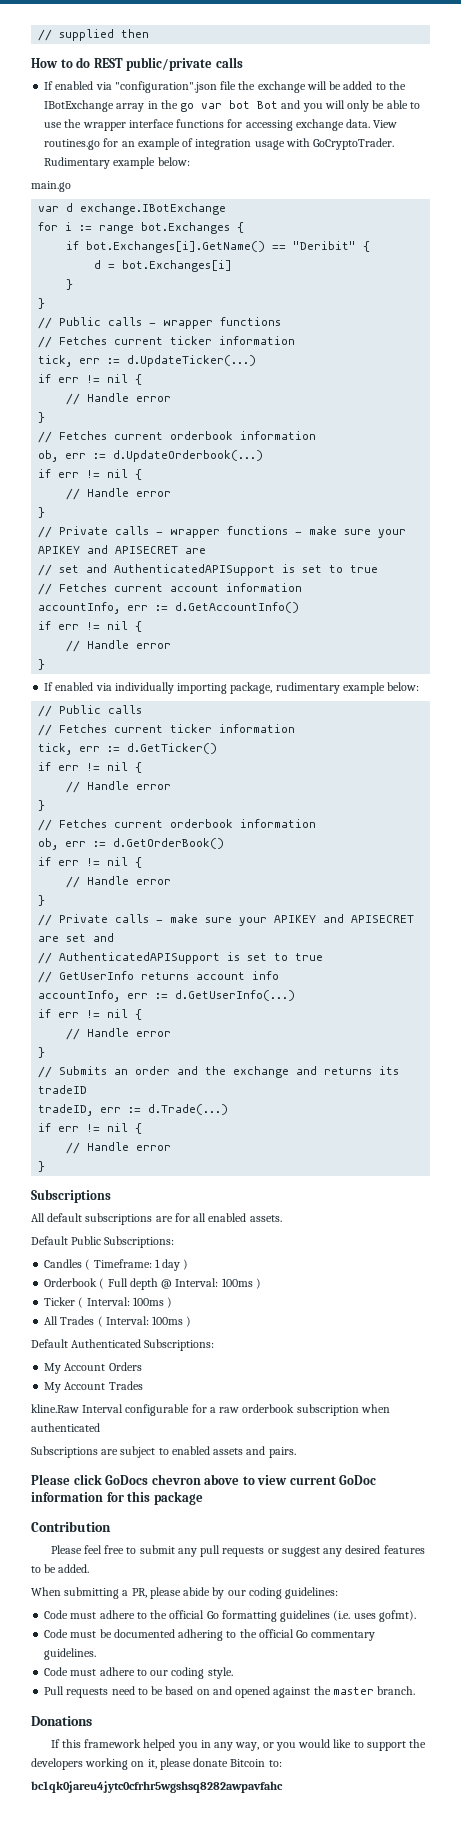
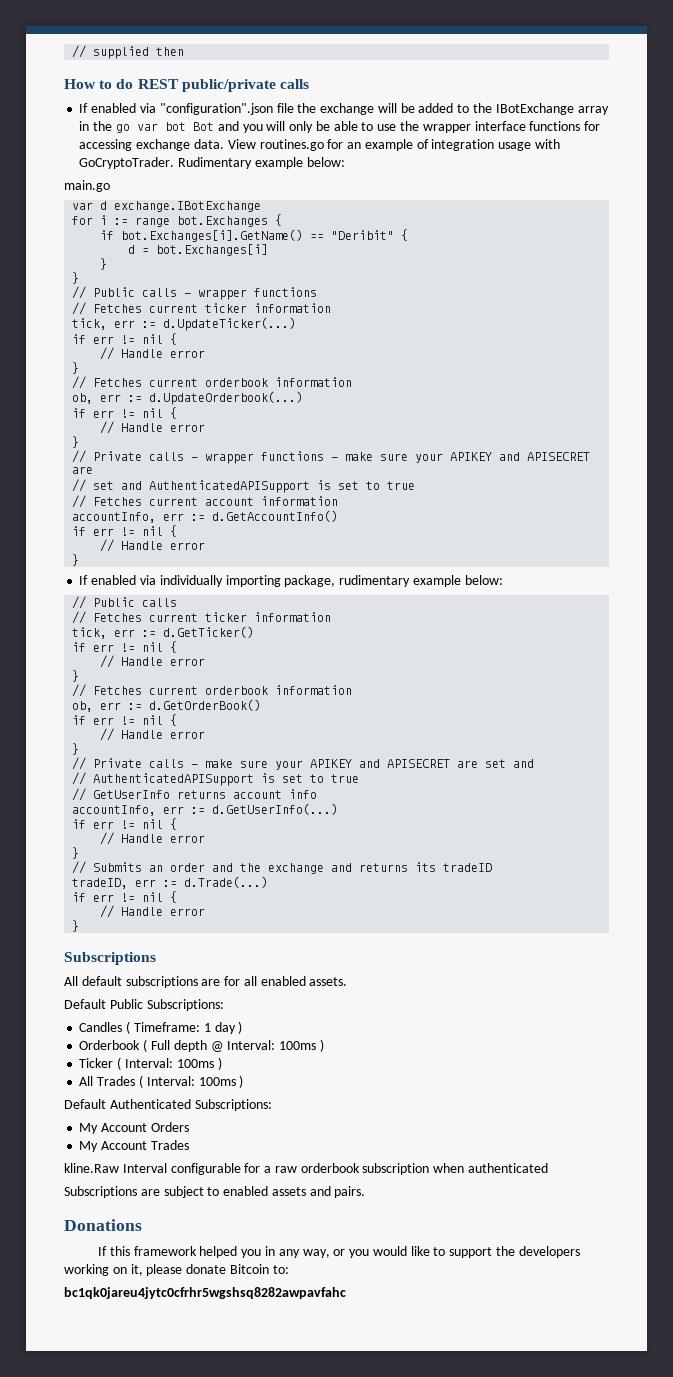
- Please click GoDocs chevron above to view current GoDoc information for this package
- Contribution
- Please feel free to submit any pull requests or suggest any desired features to be added.
- When submitting a PR, please abide by our coding guidelines:
- Code must adhere to the official Go formatting guidelines (i.e. uses gofmt).
- Code must be documented adhering to the official Go commentary guidelines.
- Code must adhere to our coding style.
- Pull requests need to be based on and opened against the master branch.

